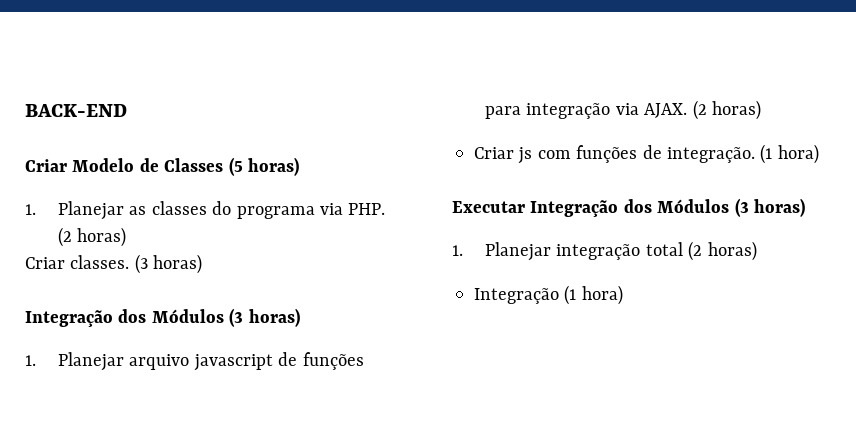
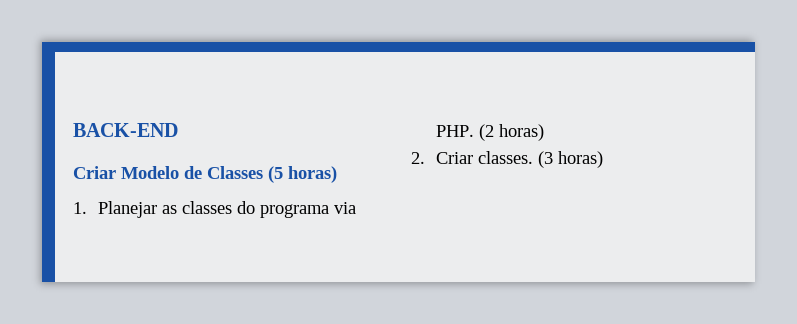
- Criar classes. (3 horas)
- Integração dos Módulos (3 horas)
- 1. Planejar arquivo javascript de funções para integração via AJAX. (2 horas)
- Criar js com funções de integração. (1 hora)
- Executar Integração dos Módulos (3 horas)
- 1. Planejar integração total (2 horas)
- Integração (1 hora)
+ 2. Criar classes. (3 horas)

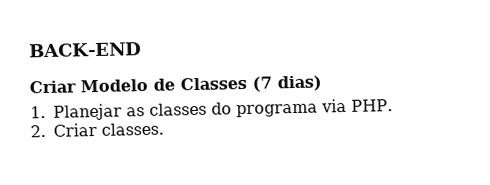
- Criar Modelo de Classes (5 horas)
+ Criar Modelo de Classes (7 dias)
- 1. Planejar as classes do programa via PHP. (2 horas)
+ 1. Planejar as classes do programa via PHP.
- (3 horas)

